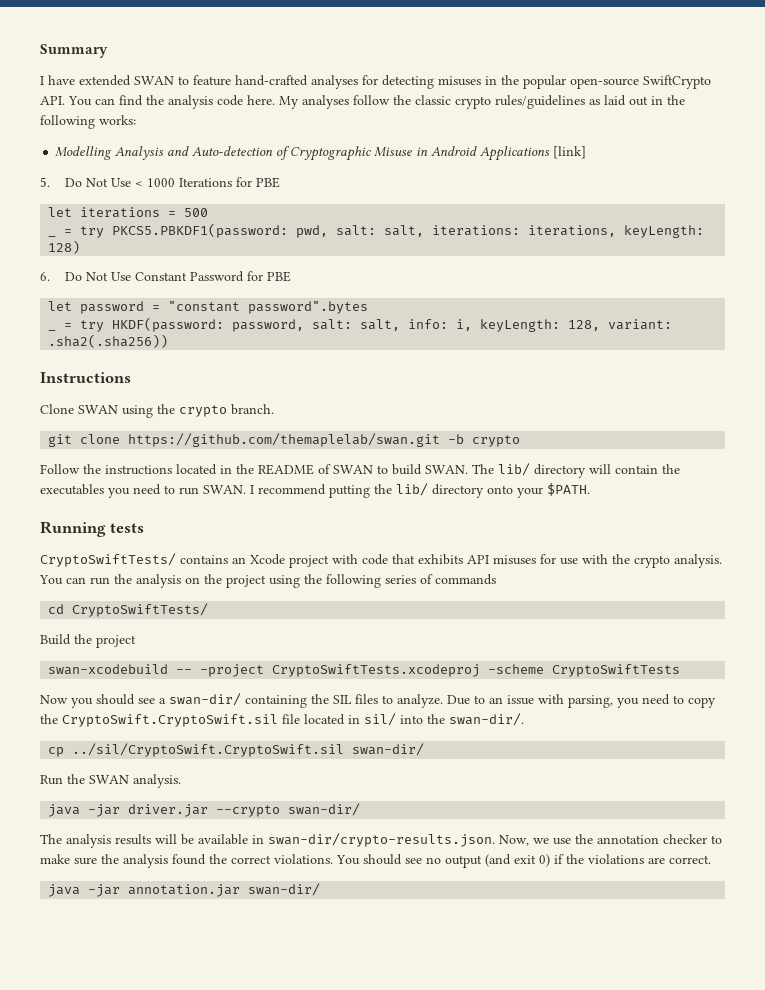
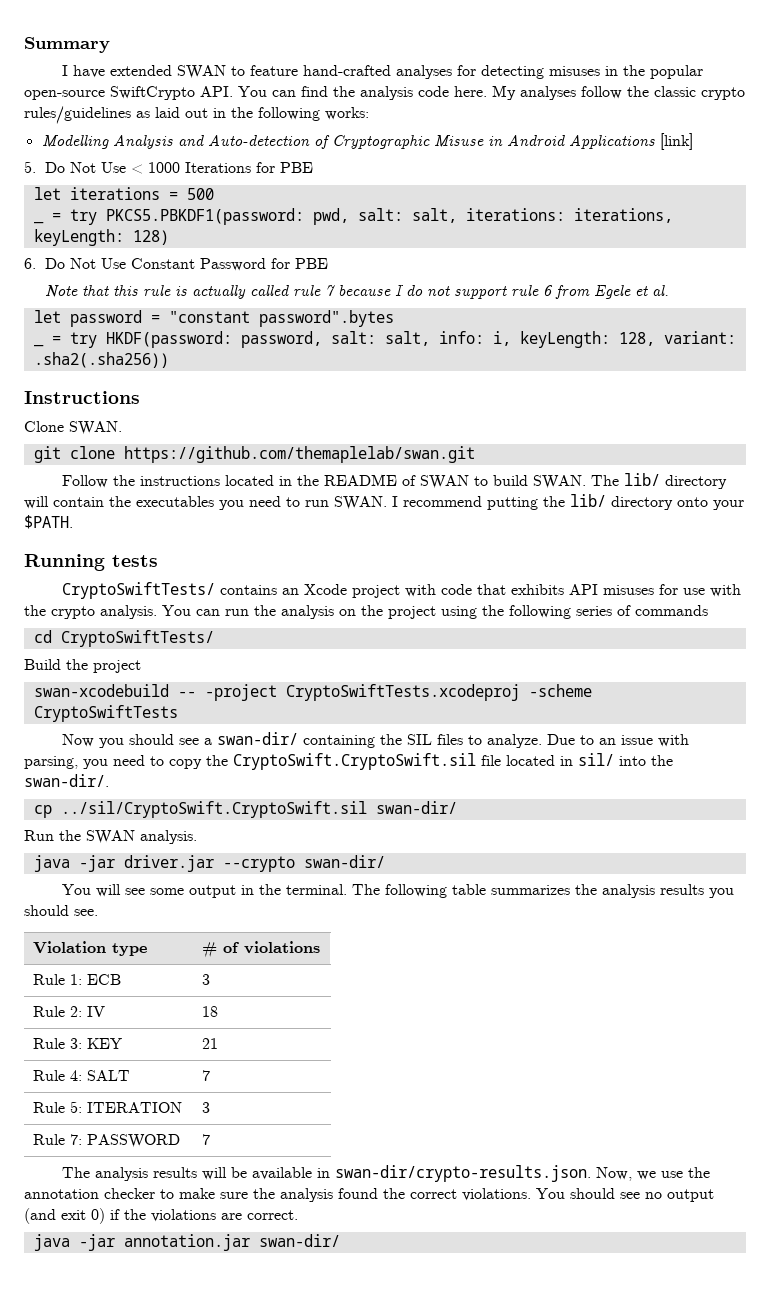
+ Note that this rule is actually called rule 7 because I do not support rule 6 from Egele et al.
- Clone SWAN using the crypto branch.
+ Clone SWAN.
- git clone https://github.com/themaplelab/swan.git -b crypto
+ git clone https://github.com/themaplelab/swan.git
+ You will see some output in the terminal. The following table summarizes the analysis results you should see.
+ Violation type | # of violations
+ Rule 1: ECB | 3
+ Rule 2: IV | 18
+ Rule 3: KEY | 21
+ Rule 4: SALT | 7
+ Rule 5: ITERATION | 3
+ Rule 7: PASSWORD | 7

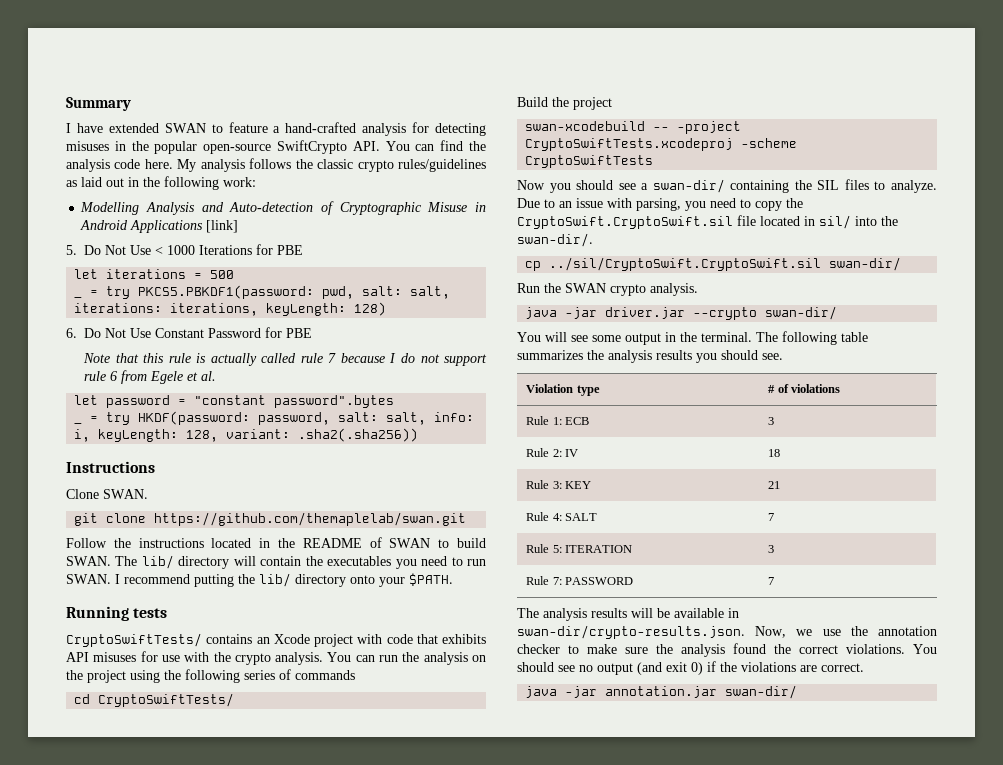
- I have extended SWAN to feature hand-crafted analyses for detecting misuses in the popular open-source SwiftCrypto API. You can find the analysis code here.
+ I have extended SWAN to feature a hand-crafted analysis for detecting misuses in the popular open-source SwiftCrypto API. You can find the analysis code here.
- My analyses follow the classic crypto rules/guidelines as laid out in the following works:
+ My analysis follows the classic crypto rules/guidelines as laid out in the following work:
- Run the SWAN analysis.
+ Run the SWAN crypto analysis.

